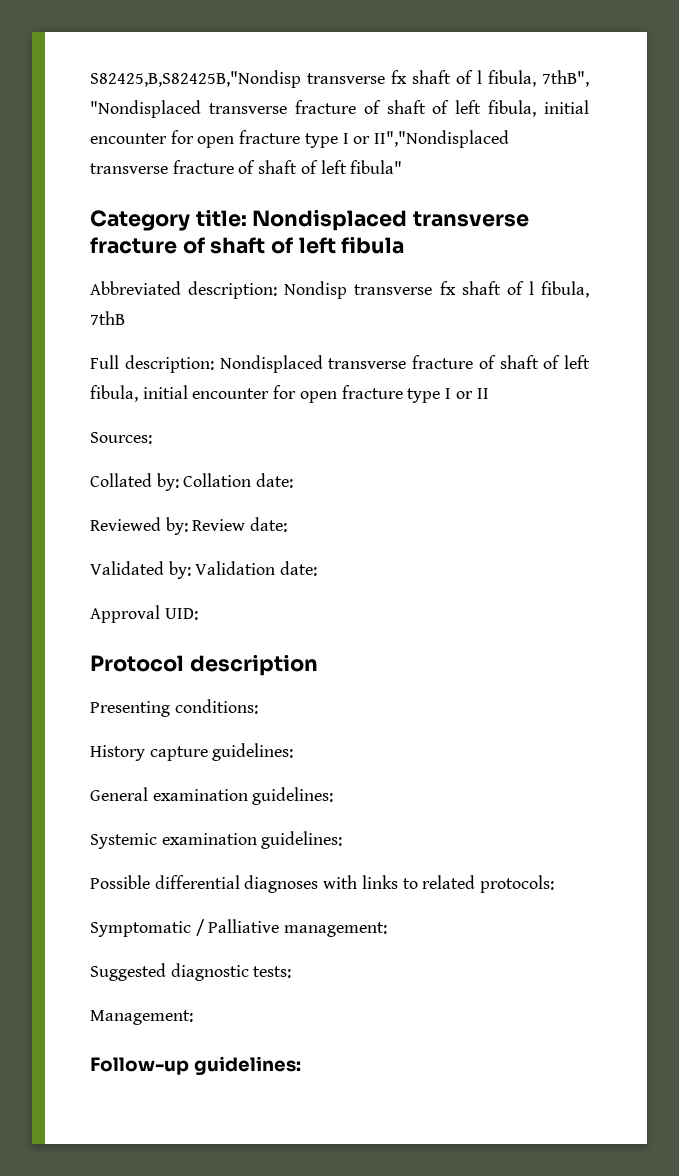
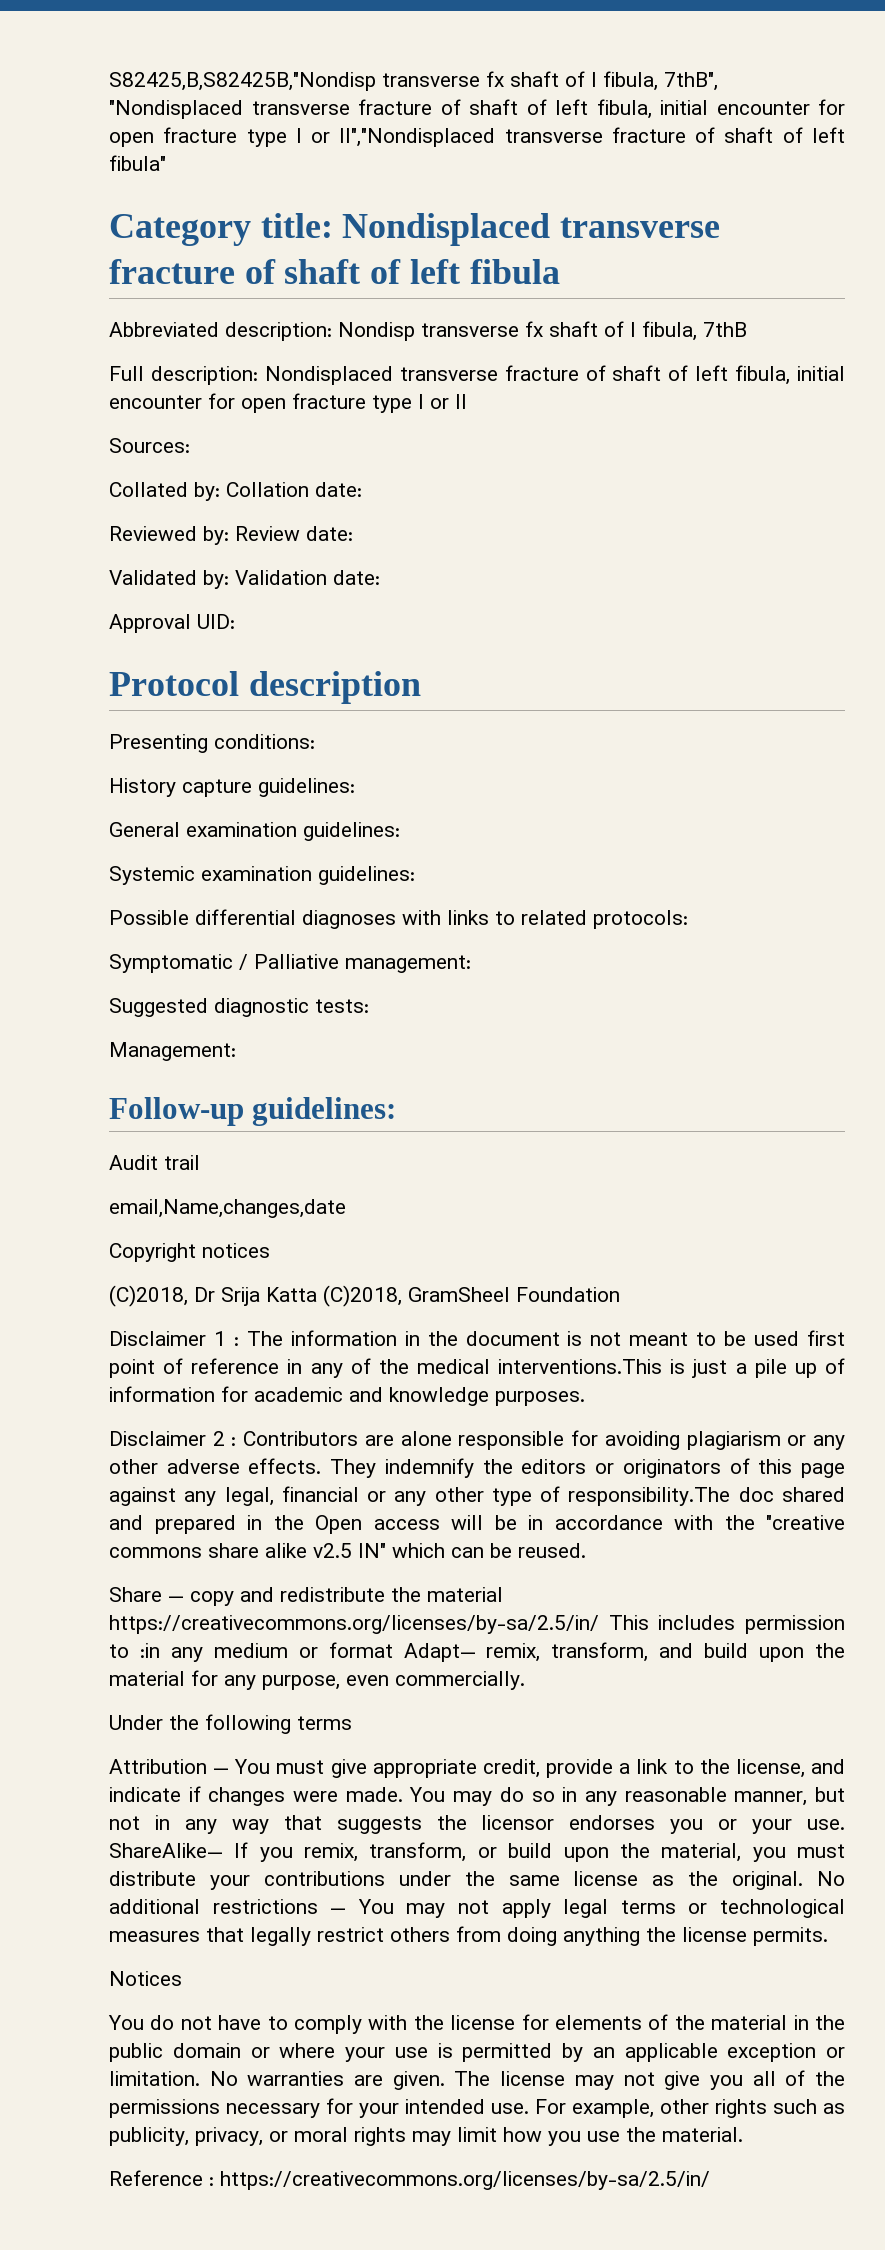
+ Audit trail
+ email,Name,changes,date
+ Copyright notices
+ (C)2018, Dr Srija Katta (C)2018, GramSheel Foundation
+ Disclaimer 1 : The information in the document is not meant to be used first point of reference in any of the medical interventions.This is just a pile up of information for academic and knowledge purposes.
+ Disclaimer 2 : Contributors are alone responsible for avoiding plagiarism or any other adverse effects. They indemnify the editors or originators of this page against any legal, financial or any other type of responsibility.The doc shared and prepared in the Open access will be in accordance with the "creative commons share alike v2.5 IN" which can be reused.
+ Share — copy and redistribute the material https://creativecommons.org/licenses/by-sa/2.5/in/ This includes permission to :in any medium or format Adapt— remix, transform, and build upon the material for any purpose, even commercially.
+ Under the following terms
+ Attribution — You must give appropriate credit, provide a link to the license, and indicate if changes were made. You may do so in any reasonable manner, but not in any way that suggests the licensor endorses you or your use. ShareAlike— If you remix, transform, or build upon the material, you must distribute your contributions under the same license as the original. No additional restrictions — You may not apply legal terms or technological measures that legally restrict others from doing anything the license permits.
+ Notices
+ You do not have to comply with the license for elements of the material in the public domain or where your use is permitted by an applicable exception or limitation. No warranties are given. The license may not give you all of the permissions necessary for your intended use. For example, other rights such as publicity, privacy, or moral rights may limit how you use the material.
+ Reference : https://creativecommons.org/licenses/by-sa/2.5/in/

